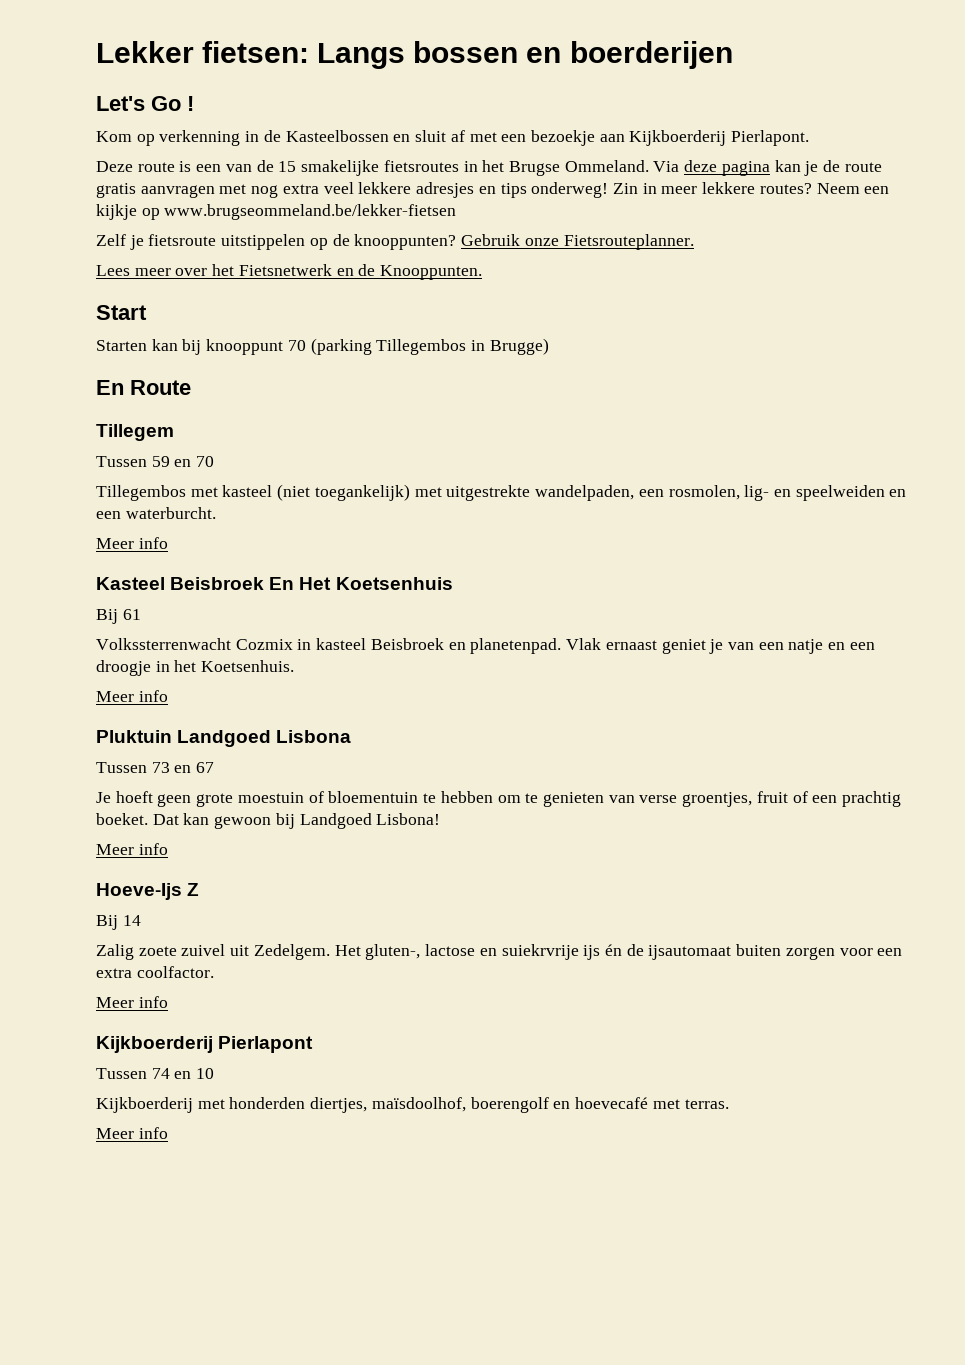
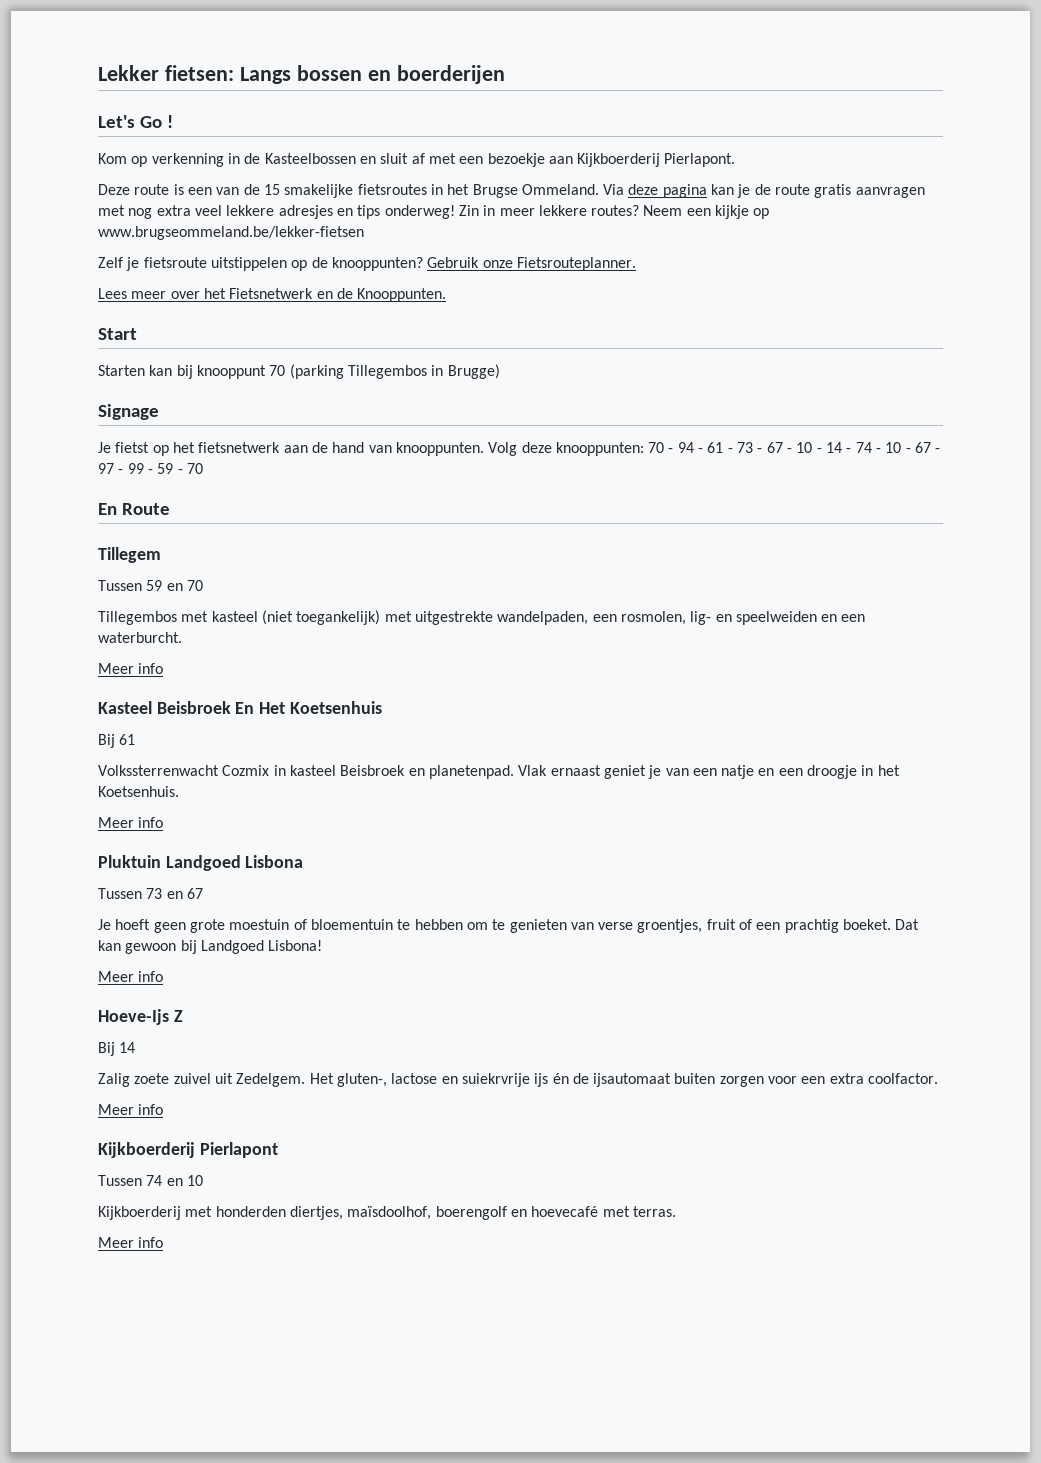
+ Signage
+ Je fietst op het fietsnetwerk aan de hand van knooppunten. Volg deze knooppunten: 70 - 94 - 61 - 73 - 67 - 10 - 14 - 74 - 10 - 67 - 97 - 99 - 59 - 70

